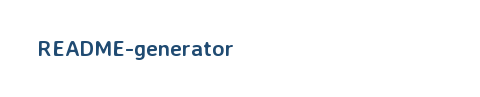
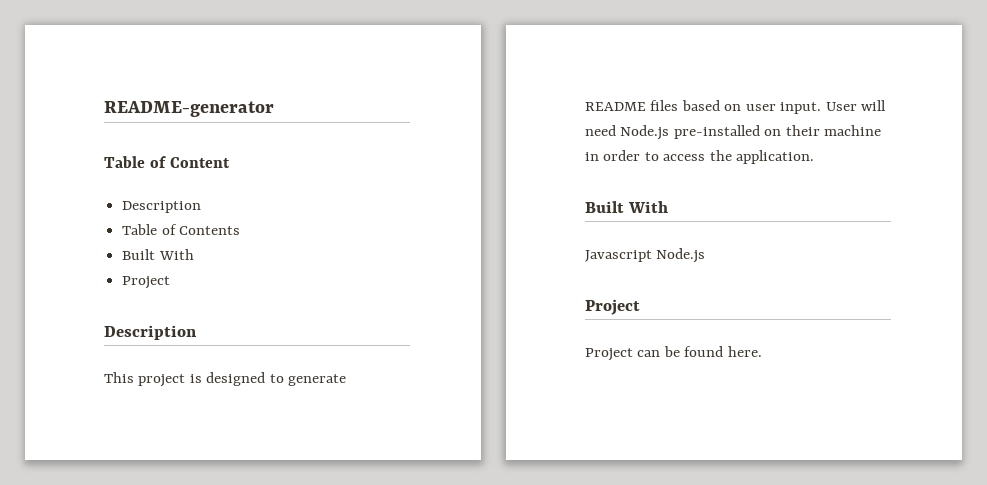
+ Table of Content
+ Description
+ Table of Contents
+ Built With
+ Project
+ Description
+ This project is designed to generate README files based on user input. User will need Node.js pre-installed on their machine in order to access the application.
+ Built With
+ Javascript Node.js
+ Project
+ Project can be found here.

